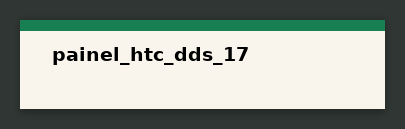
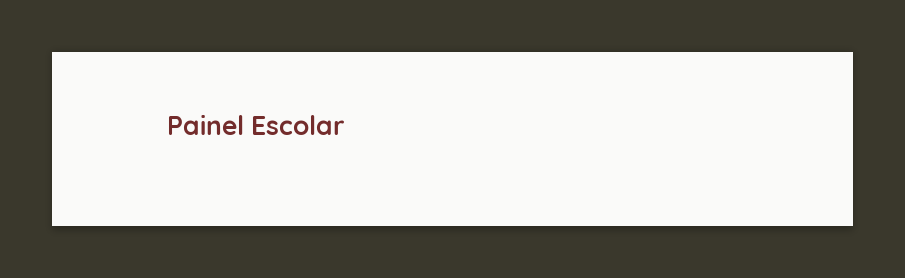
- painel_htc_dds_17
+ Painel Escolar

